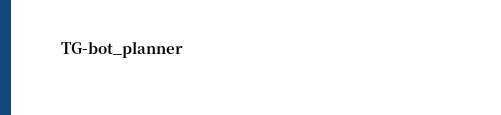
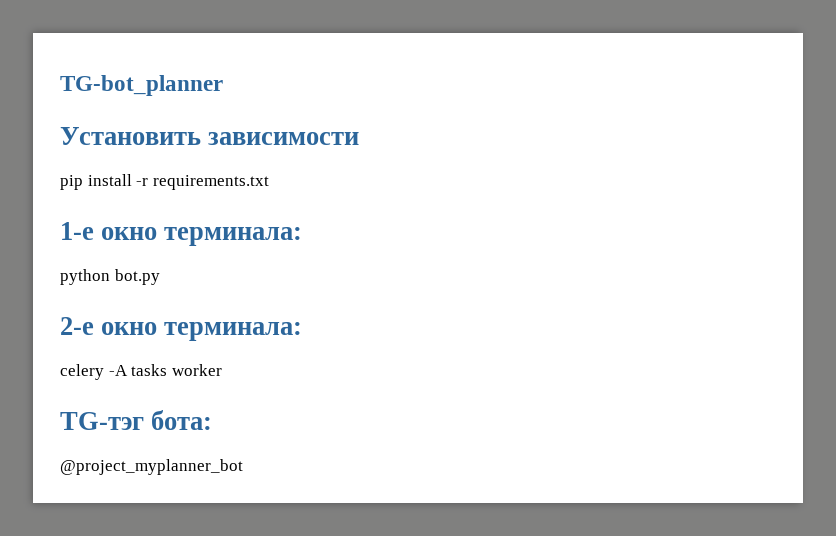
+ Установить зависимости
+ pip install -r requirements.txt
+ 1-е окно терминала:
+ python bot.py
+ 2-е окно терминала:
+ celery -A tasks worker
+ TG-тэг бота:
+ @project_myplanner_bot

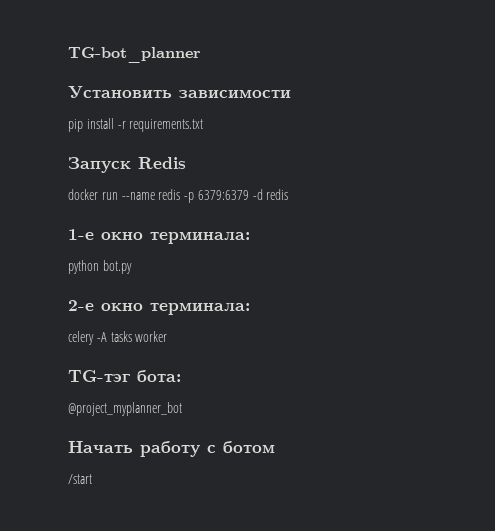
+ Запуск Redis
+ docker run --name redis -p 6379:6379 -d redis
+ Начать работу с ботом
+ /start

